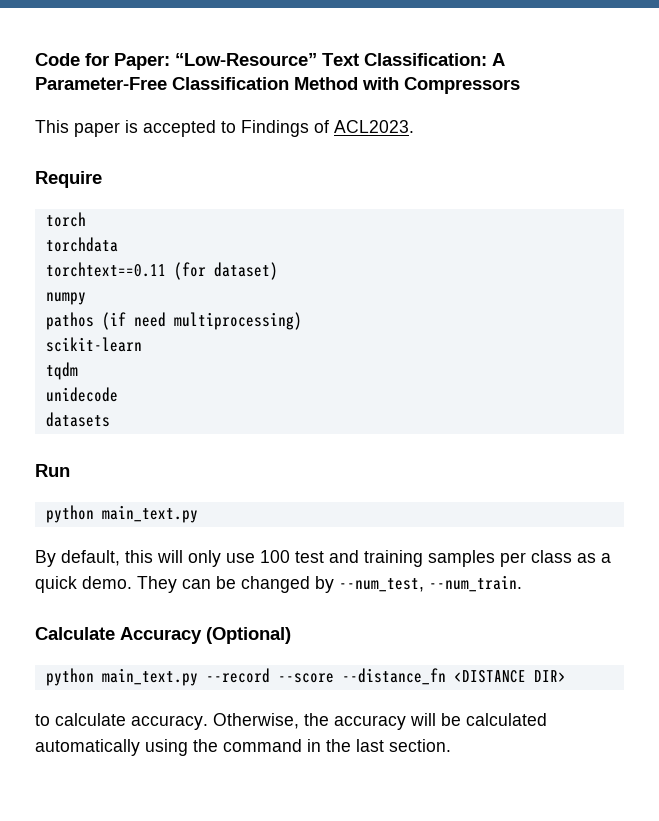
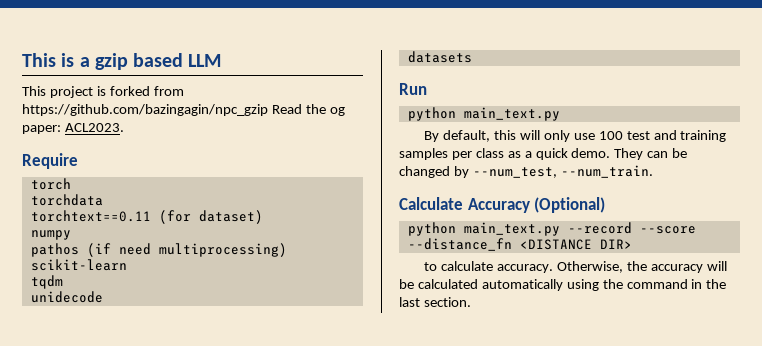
- Code for Paper: “Low-Resource” Text Classification: A Parameter-Free Classification Method with Compressors
- This paper is accepted to Findings of ACL2023.
+ This is a gzip based LLM
+ This project is forked from https://github.com/bazingagin/npc_gzip Read the og paper: ACL2023.

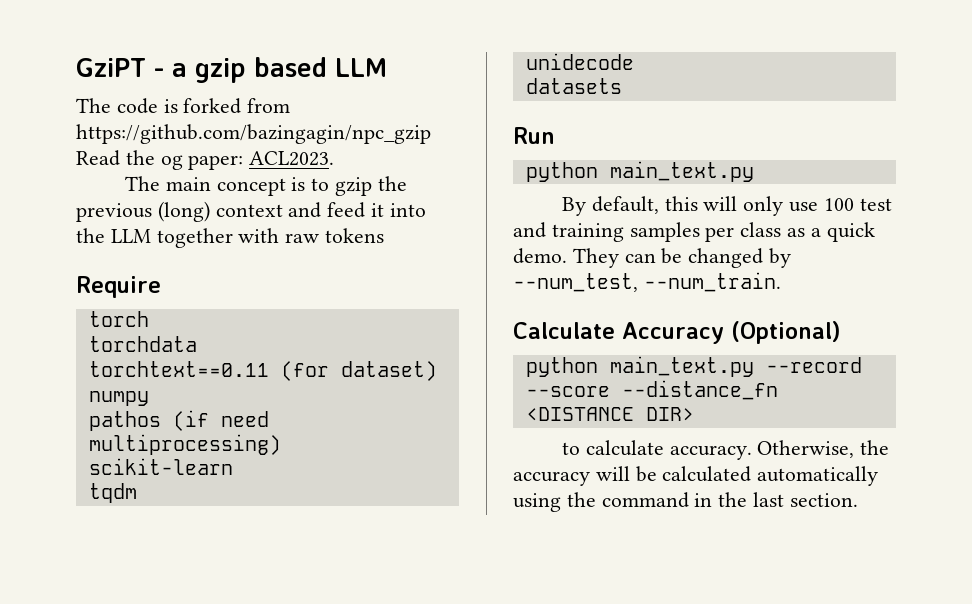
- This is a gzip based LLM
+ GziPT - a gzip based LLM
- This project is forked from https://github.com/bazingagin/npc_gzip Read the og paper: ACL2023.
+ The code is forked from https://github.com/bazingagin/npc_gzip Read the og paper: ACL2023.
+ The main concept is to gzip the previous (long) context and feed it into the LLM together with raw tokens

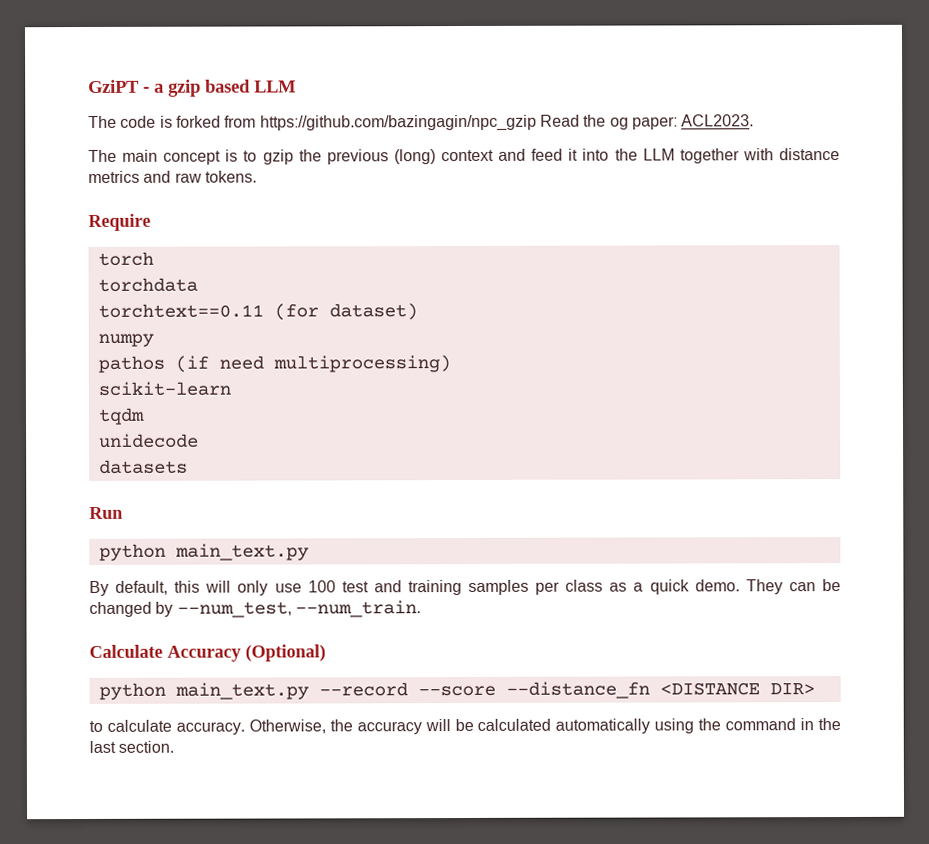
- The main concept is to gzip the previous (long) context and feed it into the LLM together with raw tokens
+ The main concept is to gzip the previous (long) context and feed it into the LLM together with distance metrics and raw tokens.

